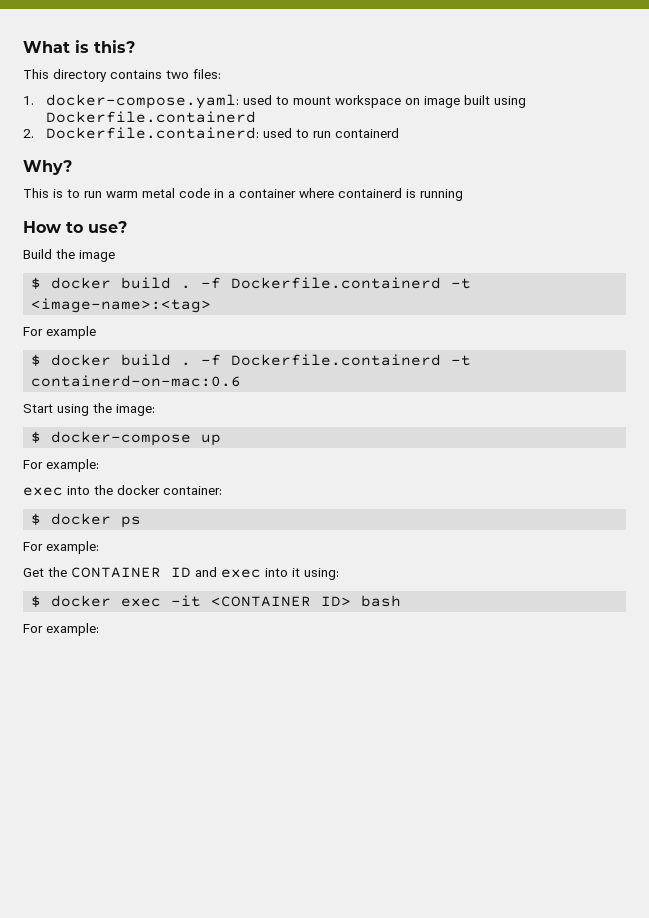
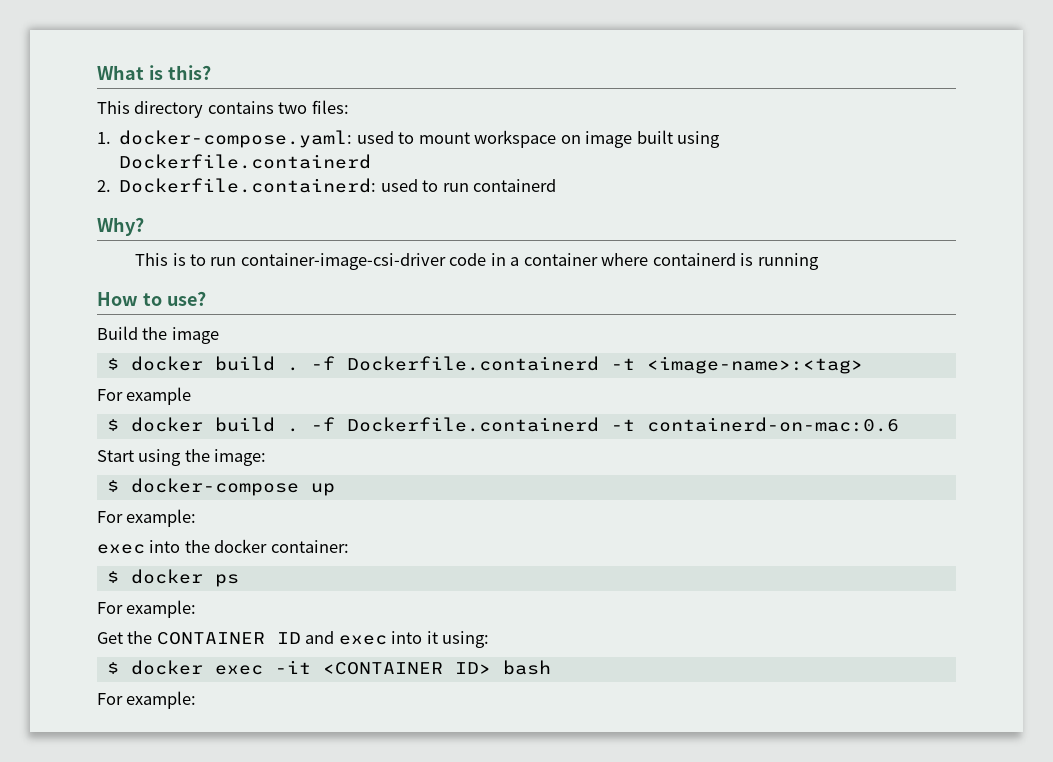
- This is to run warm metal code in a container where containerd is running
+ This is to run container-image-csi-driver code in a container where containerd is running

